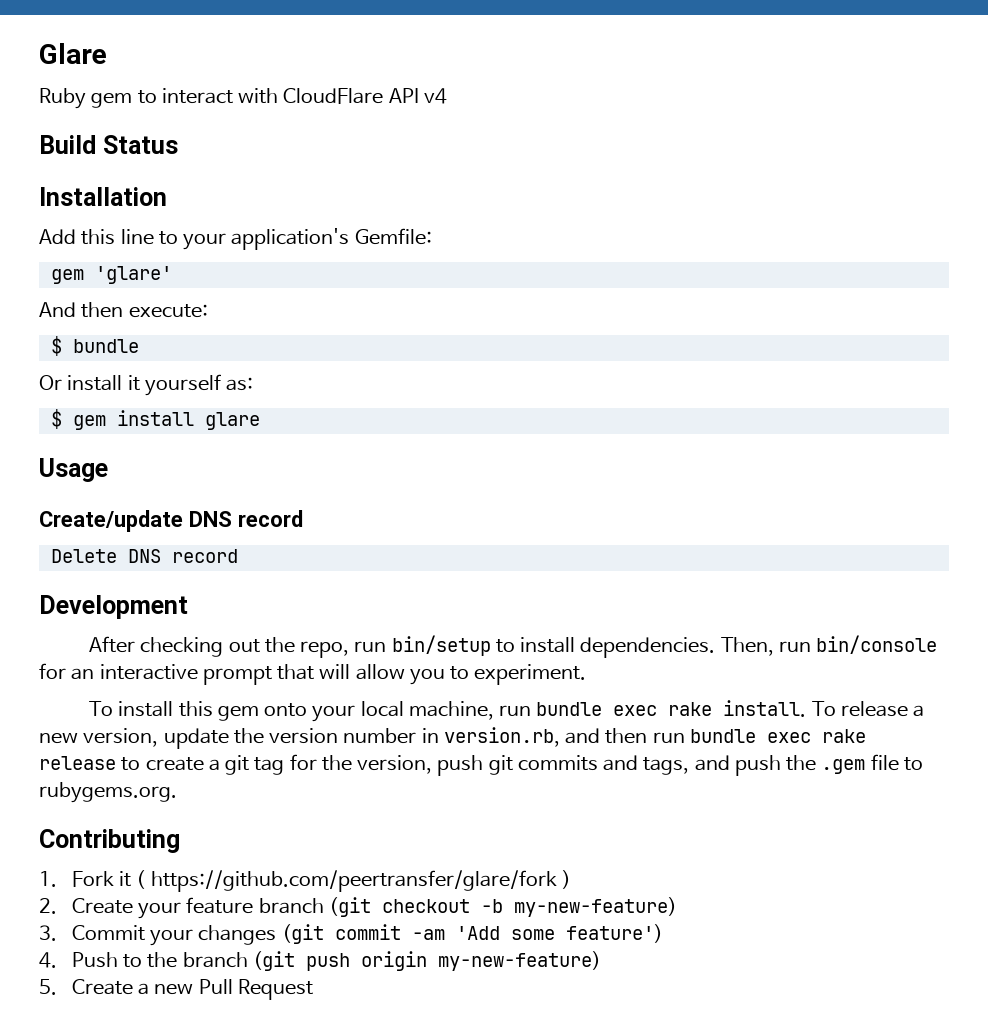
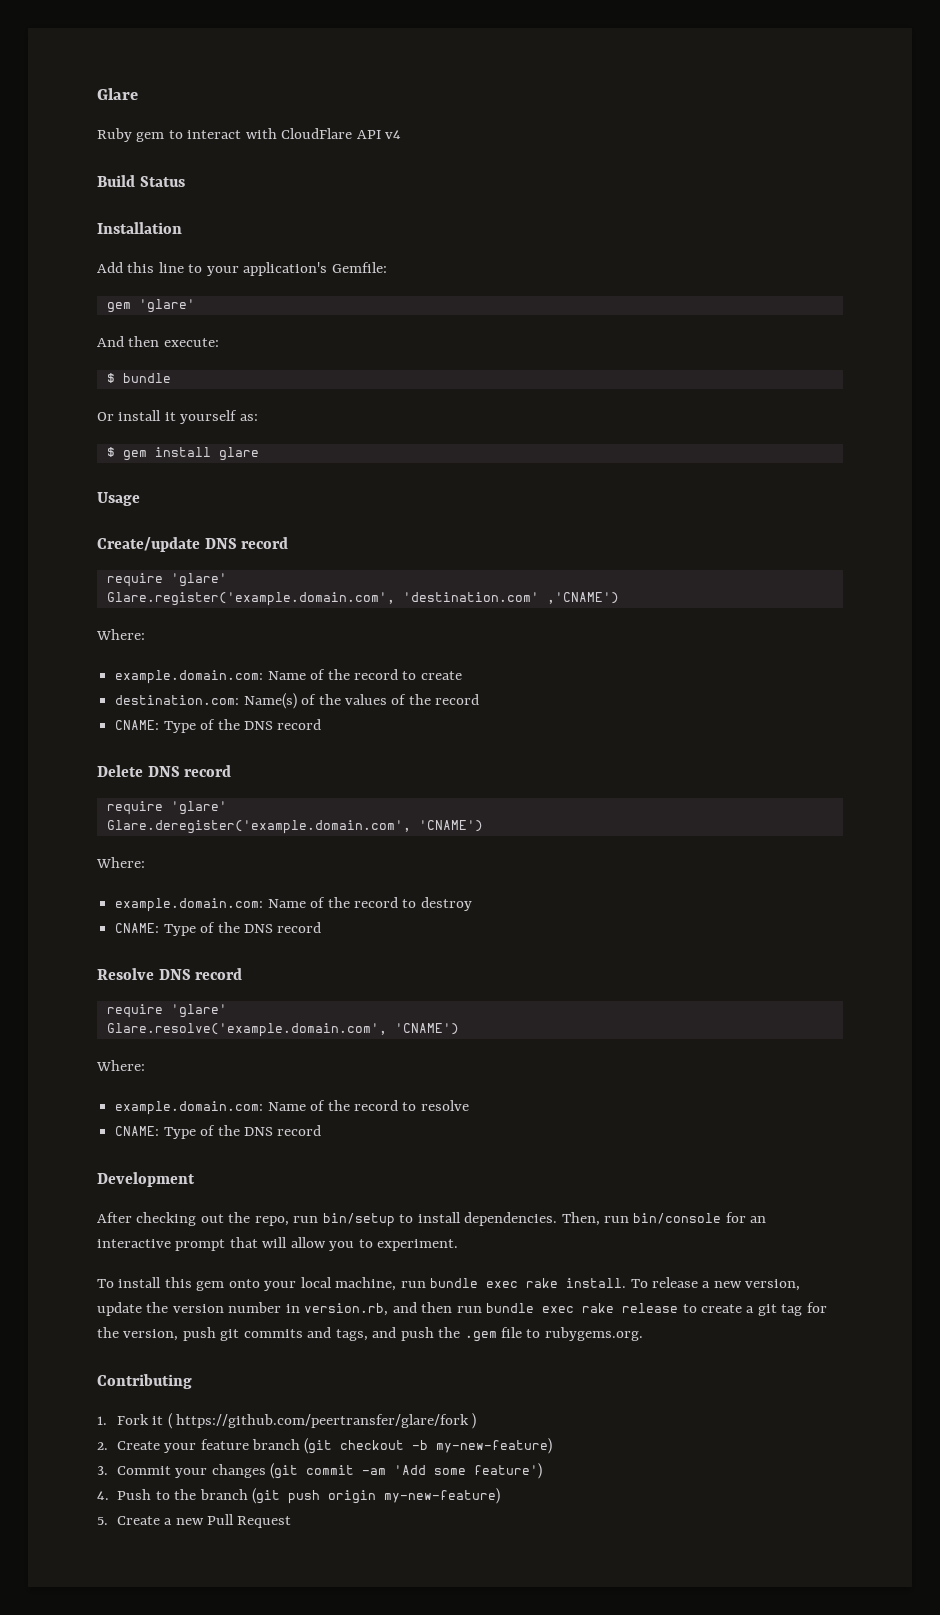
  Create/update DNS record
+ require 'glare'
+ Glare.register('example.domain.com', 'destination.com' ,'CNAME')
+ Where:
+ example.domain.com: Name of the record to create
+ destination.com: Name(s) of the values of the record
+ CNAME: Type of the DNS record
  Delete DNS record
+ require 'glare'
+ Glare.deregister('example.domain.com', 'CNAME')
+ Where:
+ example.domain.com: Name of the record to destroy
+ CNAME: Type of the DNS record
+ Resolve DNS record
+ require 'glare'
+ Glare.resolve('example.domain.com', 'CNAME')
+ Where:
+ example.domain.com: Name of the record to resolve
+ CNAME: Type of the DNS record

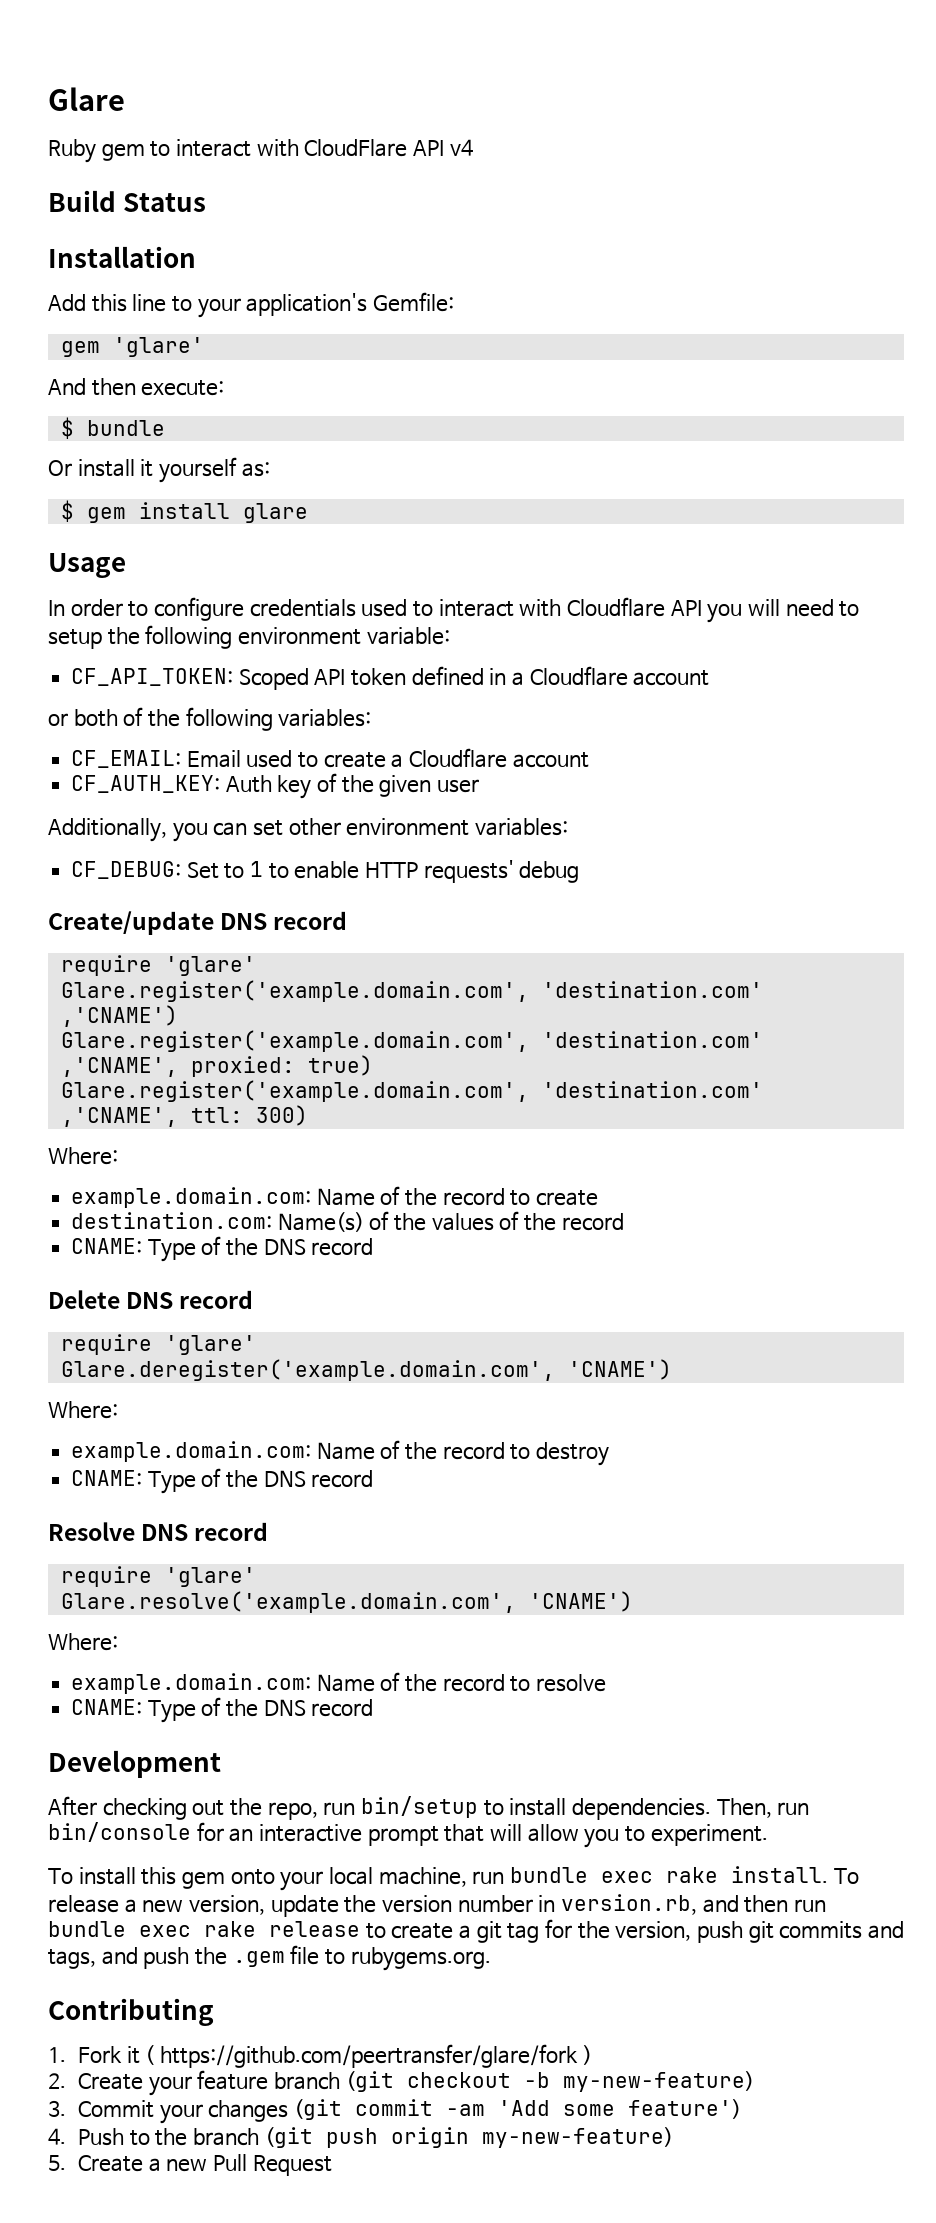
+ In order to configure credentials used to interact with Cloudflare API you will need to setup the following environment variable:
+ CF_API_TOKEN: Scoped API token defined in a Cloudflare account
+ or both of the following variables:
+ CF_EMAIL: Email used to create a Cloudflare account
+ CF_AUTH_KEY: Auth key of the given user
+ Additionally, you can set other environment variables:
+ CF_DEBUG: Set to 1 to enable HTTP requests' debug
+ Glare.register('example.domain.com', 'destination.com' ,'CNAME', proxied: true)
+ Glare.register('example.domain.com', 'destination.com' ,'CNAME', ttl: 300)

